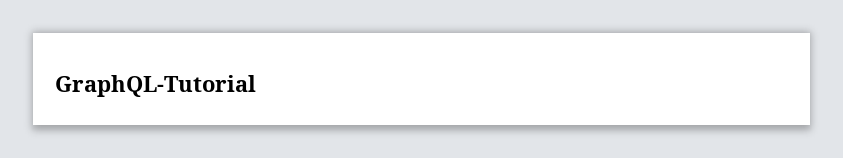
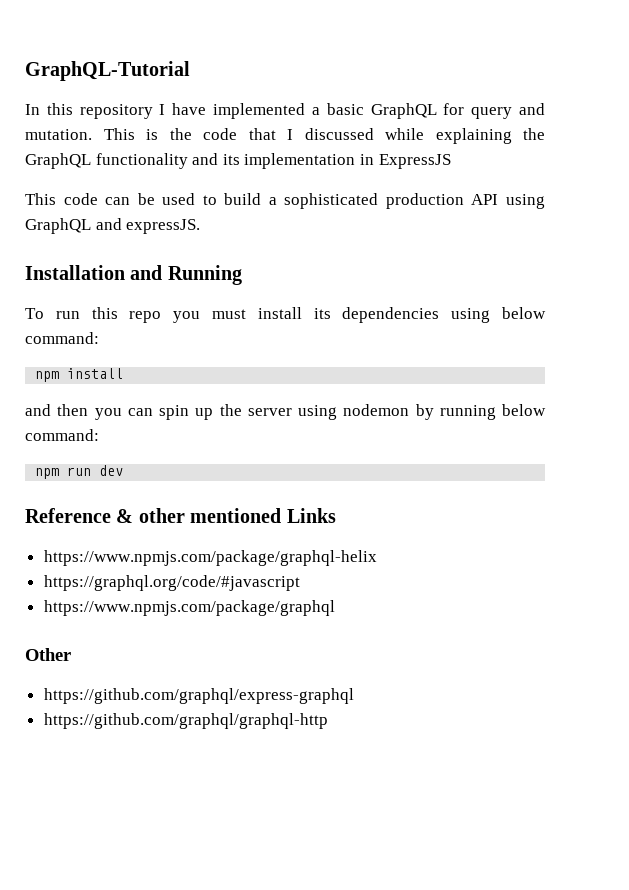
+ In this repository I have implemented a basic GraphQL for query and mutation. This is the code that I discussed while explaining the GraphQL functionality and its implementation in ExpressJS
+ This code can be used to build a sophisticated production API using GraphQL and expressJS.
+ Installation and Running
+ To run this repo you must install its dependencies using below command:
+ npm install
+ and then you can spin up the server using nodemon by running below command:
+ npm run dev
+ Reference & other mentioned Links
+ https://www.npmjs.com/package/graphql-helix
+ https://graphql.org/code/#javascript
+ https://www.npmjs.com/package/graphql
+ Other
+ https://github.com/graphql/express-graphql
+ https://github.com/graphql/graphql-http

